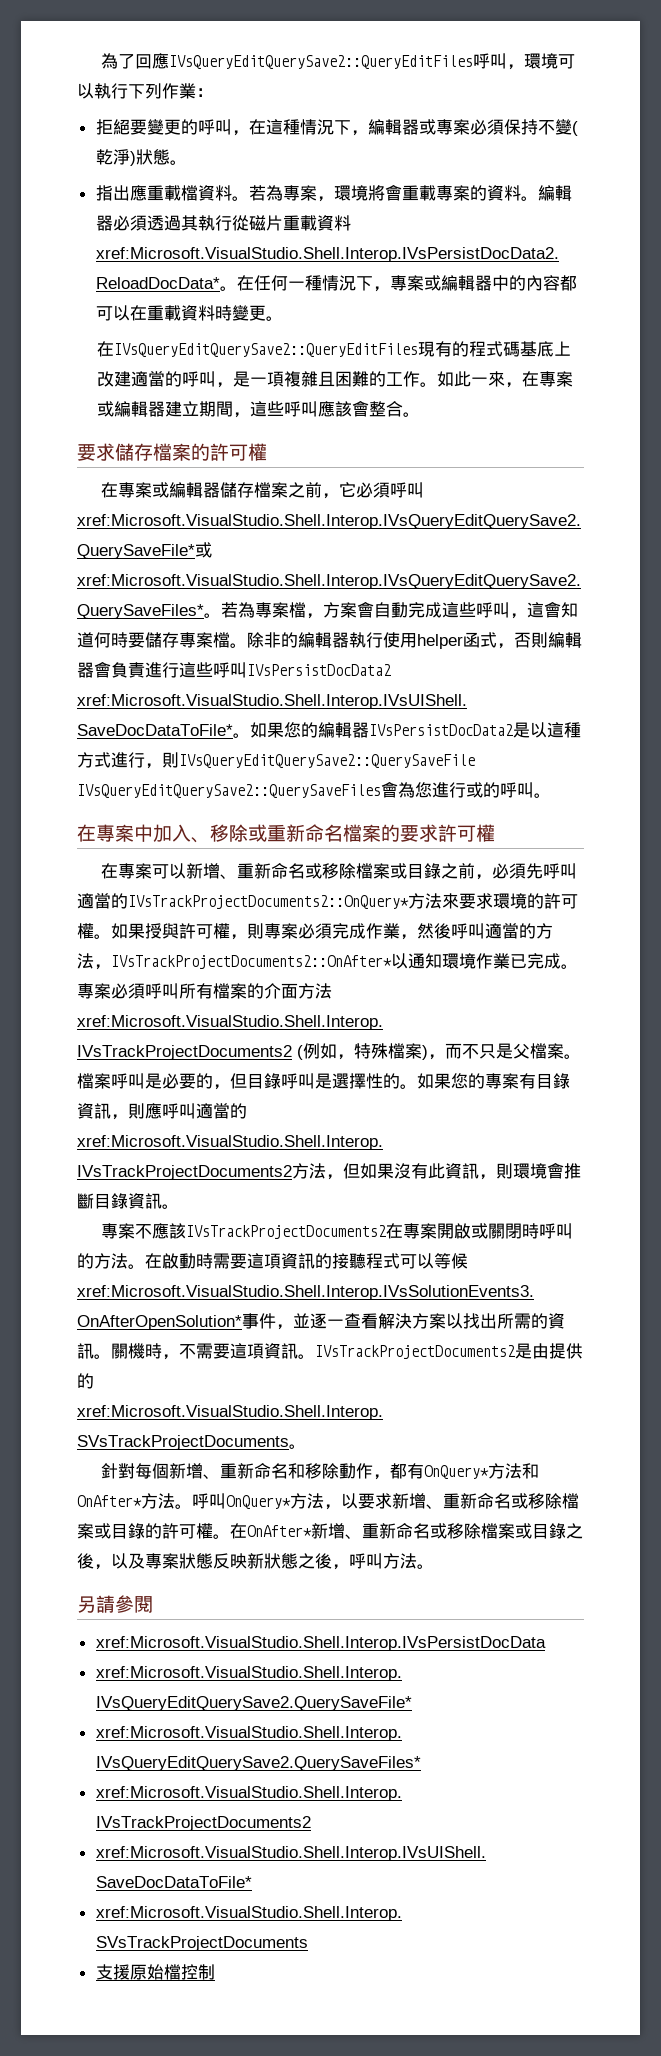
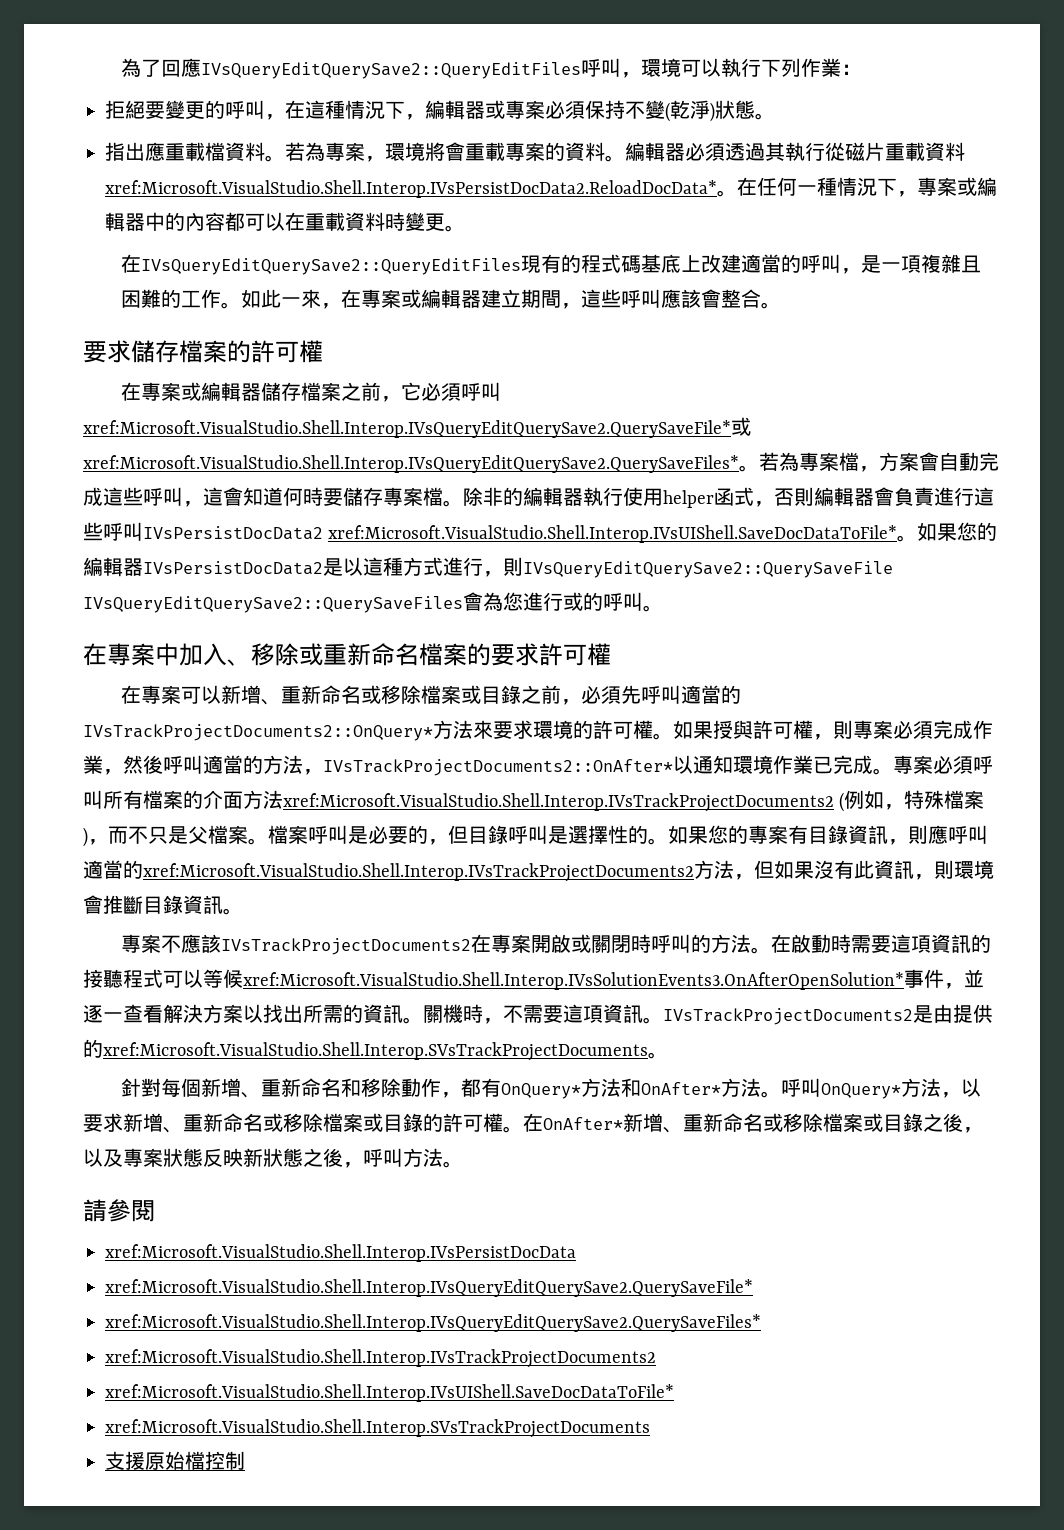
- 另請參閱
+ 請參閱

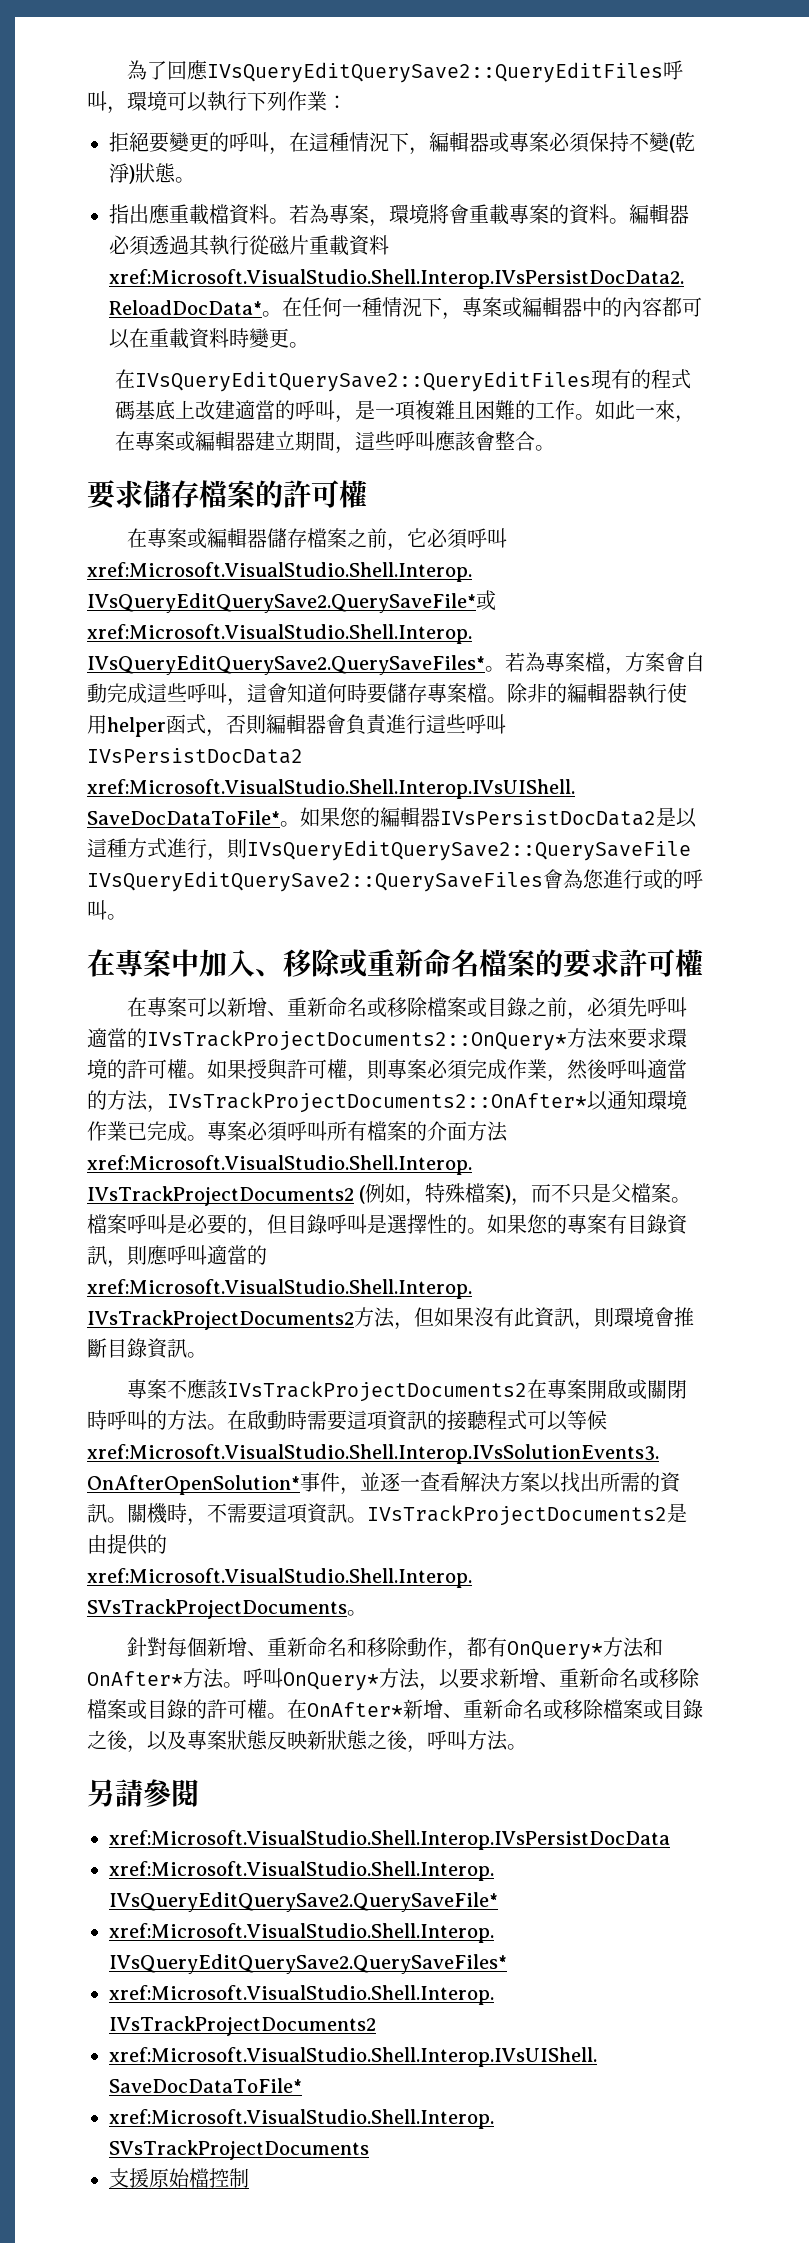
- 請參閱
+ 另請參閱

